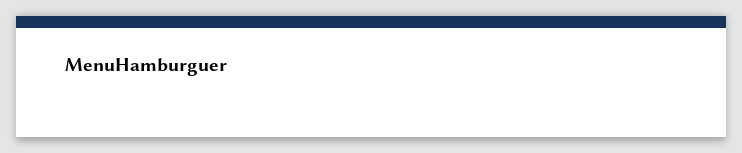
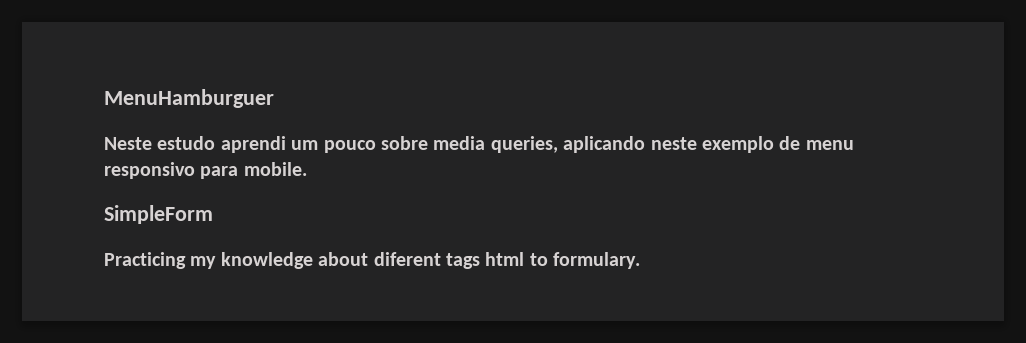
+ Neste estudo aprendi um pouco sobre media queries, aplicando neste exemplo de menu responsivo para mobile.
+ SimpleForm
+ Practicing my knowledge about diferent tags html to formulary.

